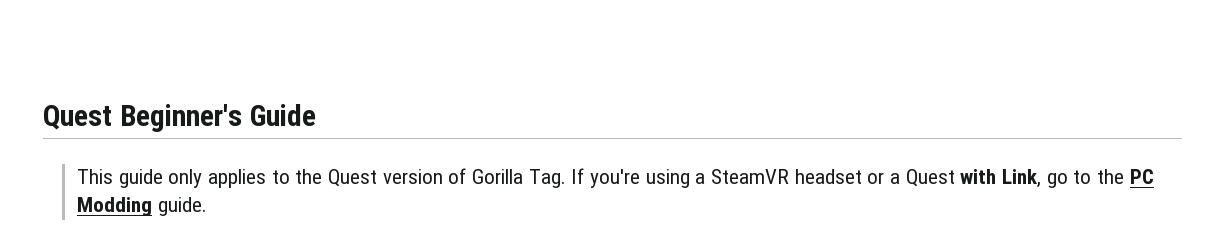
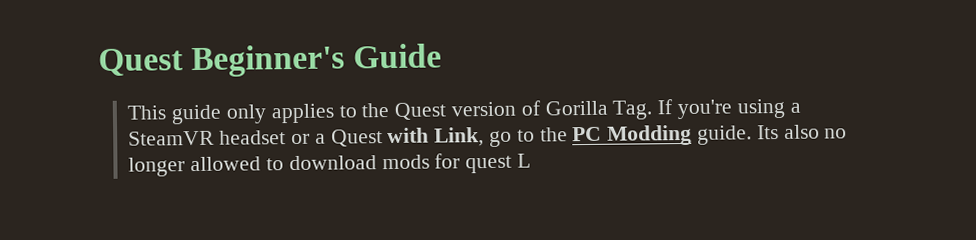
+ Its also no longer allowed to download mods for quest L

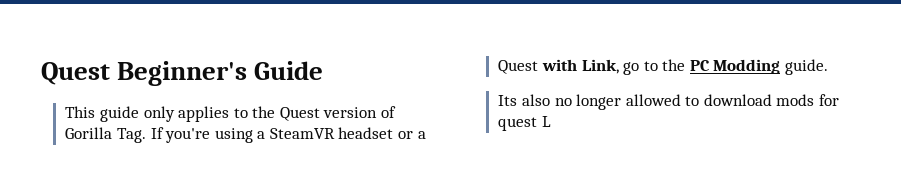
- This guide only applies to the Quest version of Gorilla Tag. If you're using a SteamVR headset or a Quest with Link, go to the PC Modding guide. Its also no longer allowed to download mods for quest L
+ This guide only applies to the Quest version of Gorilla Tag. If you're using a SteamVR headset or a Quest with Link, go to the PC Modding guide.
+ Its also no longer allowed to download mods for quest L

